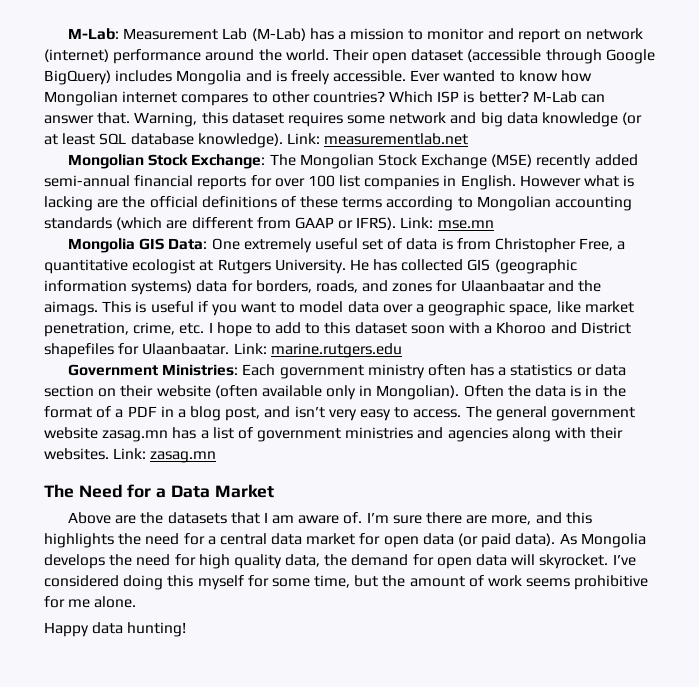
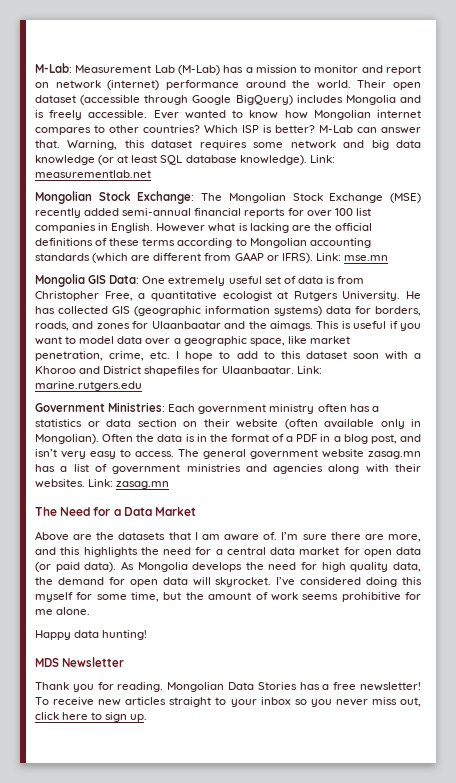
+ MDS Newsletter
+ Thank you for reading. Mongolian Data Stories has a free newsletter! To receive new articles straight to your inbox so you never miss out, click here to sign up.

